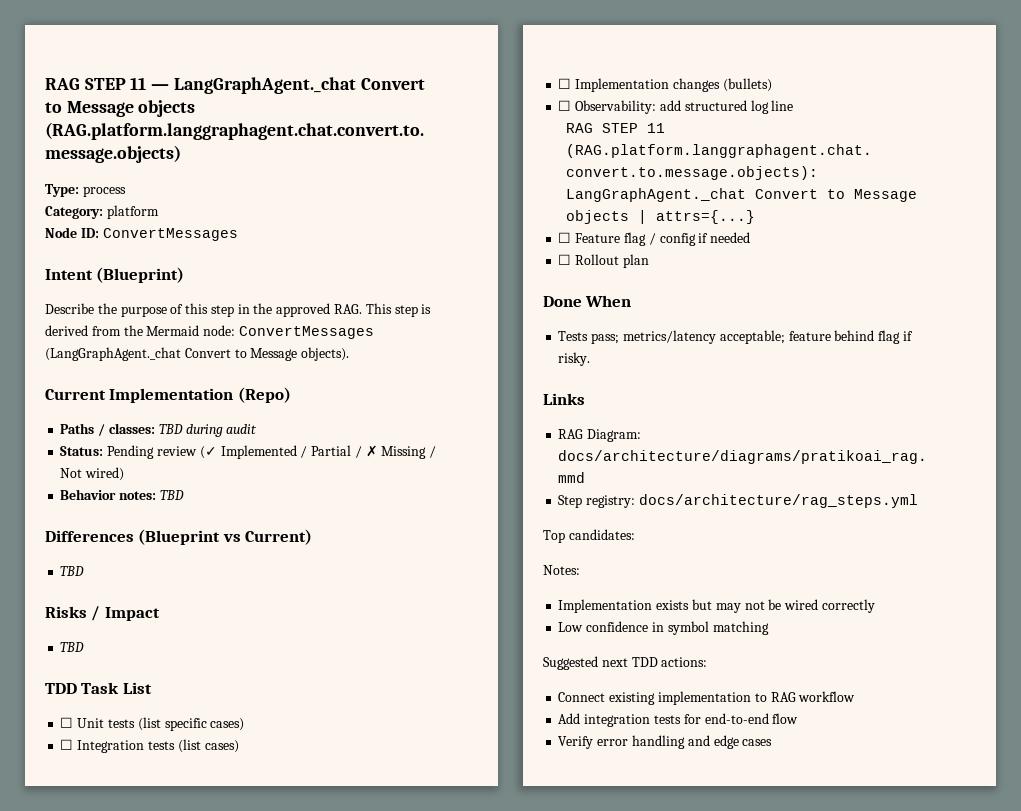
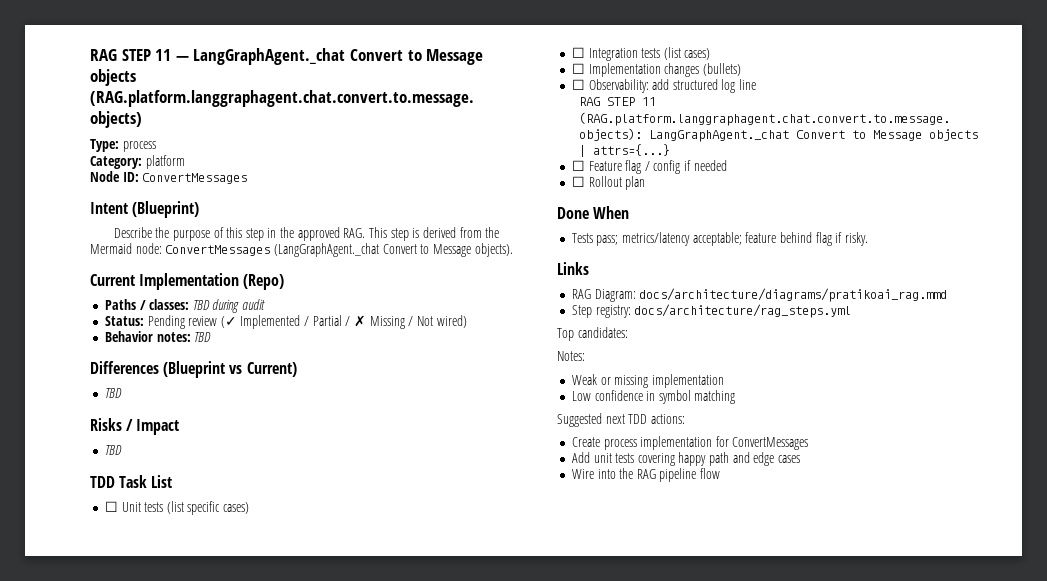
- Implementation exists but may not be wired correctly
+ Weak or missing implementation
- Connect existing implementation to RAG workflow
- Add integration tests for end-to-end flow
- Verify error handling and edge cases
+ Create process implementation for ConvertMessages
+ Add unit tests covering happy path and edge cases
+ Wire into the RAG pipeline flow

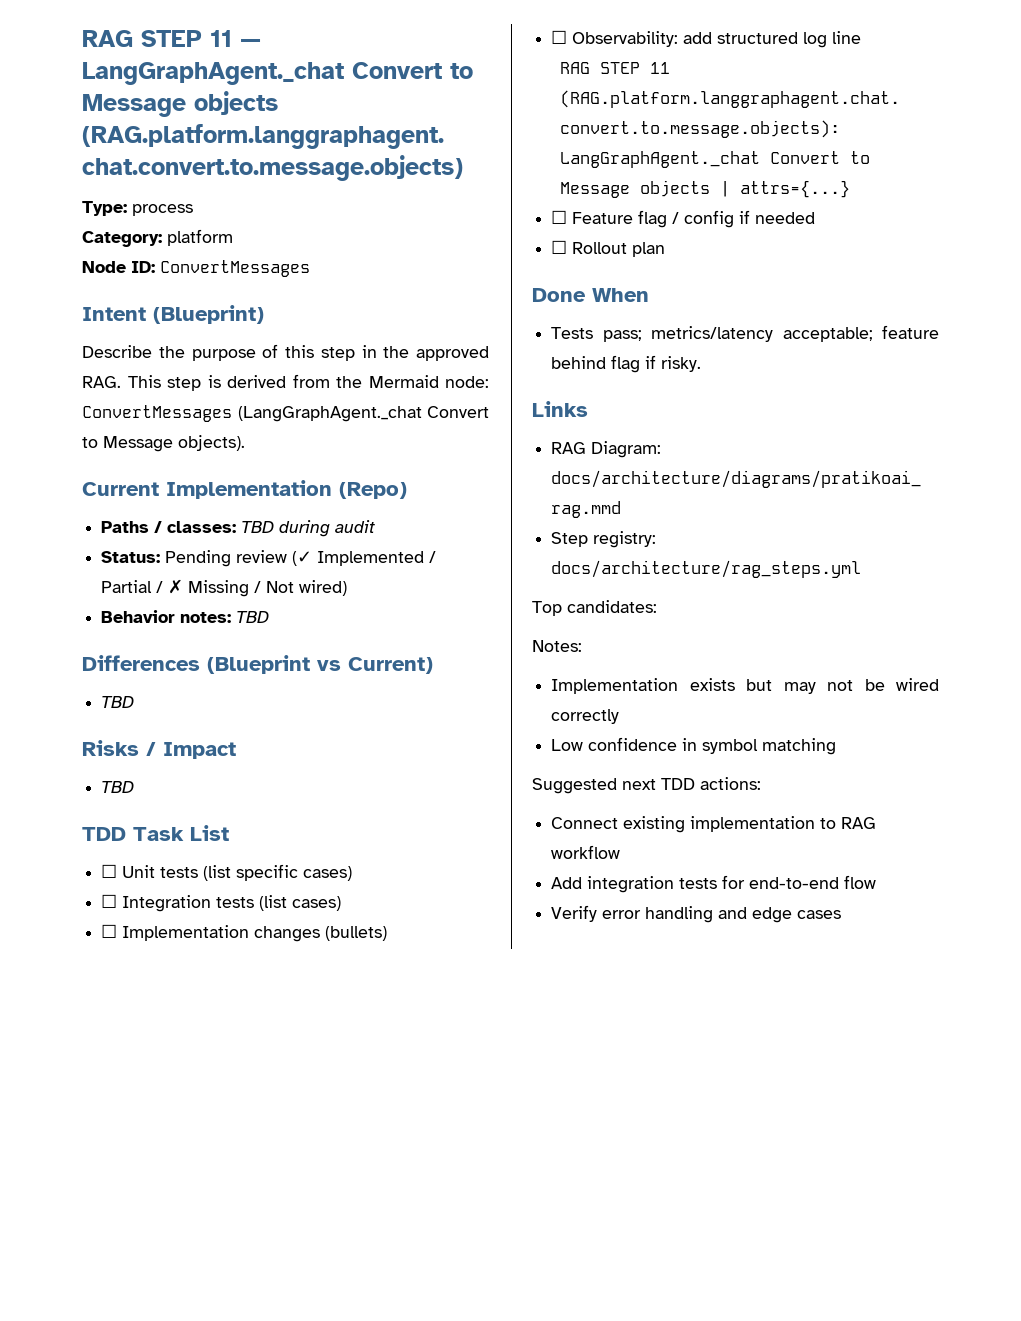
- Weak or missing implementation
+ Implementation exists but may not be wired correctly
- Create process implementation for ConvertMessages
- Add unit tests covering happy path and edge cases
- Wire into the RAG pipeline flow
+ Connect existing implementation to RAG workflow
+ Add integration tests for end-to-end flow
+ Verify error handling and edge cases

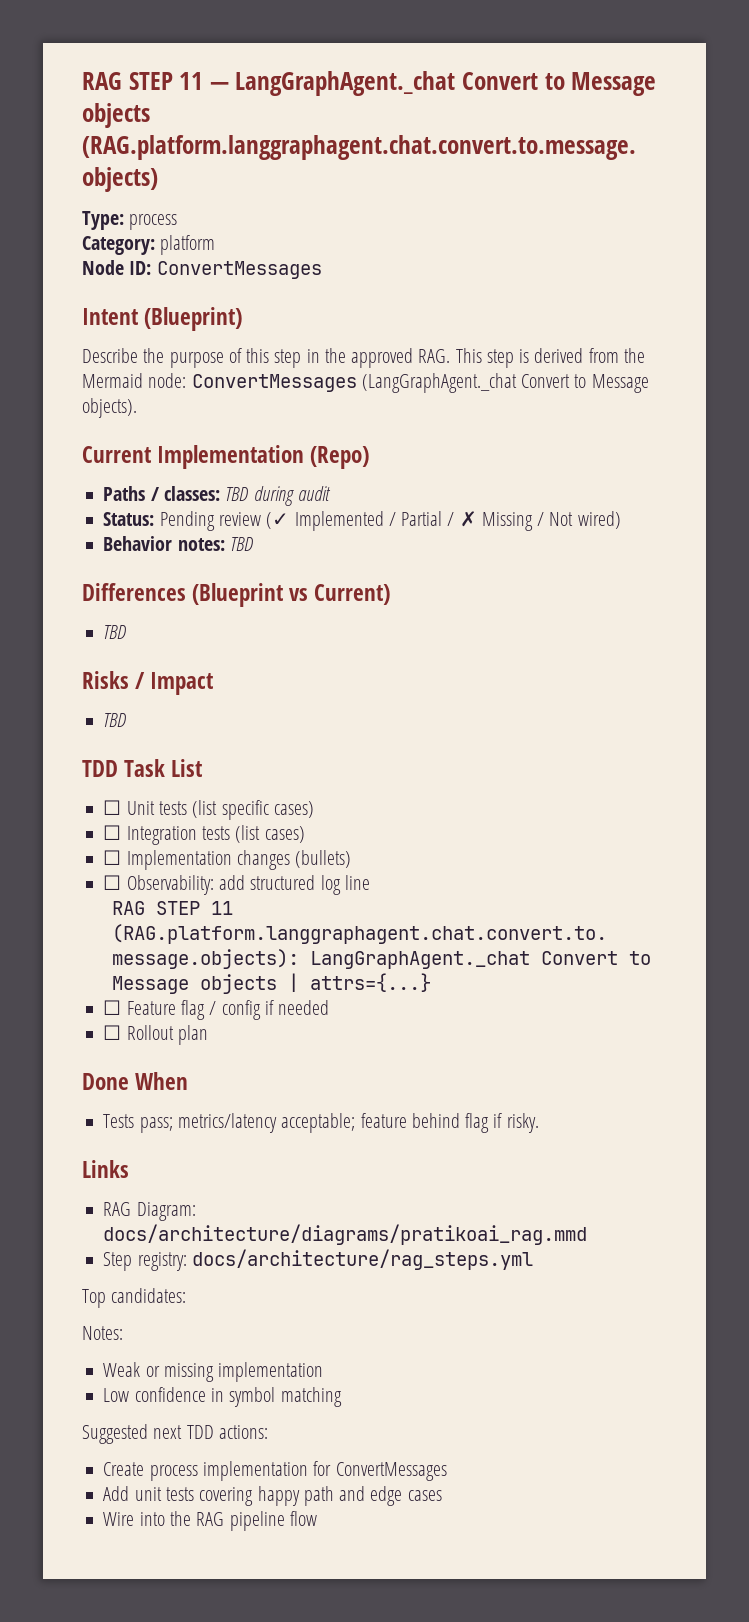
- Implementation exists but may not be wired correctly
+ Weak or missing implementation
- Connect existing implementation to RAG workflow
- Add integration tests for end-to-end flow
- Verify error handling and edge cases
+ Create process implementation for ConvertMessages
+ Add unit tests covering happy path and edge cases
+ Wire into the RAG pipeline flow

